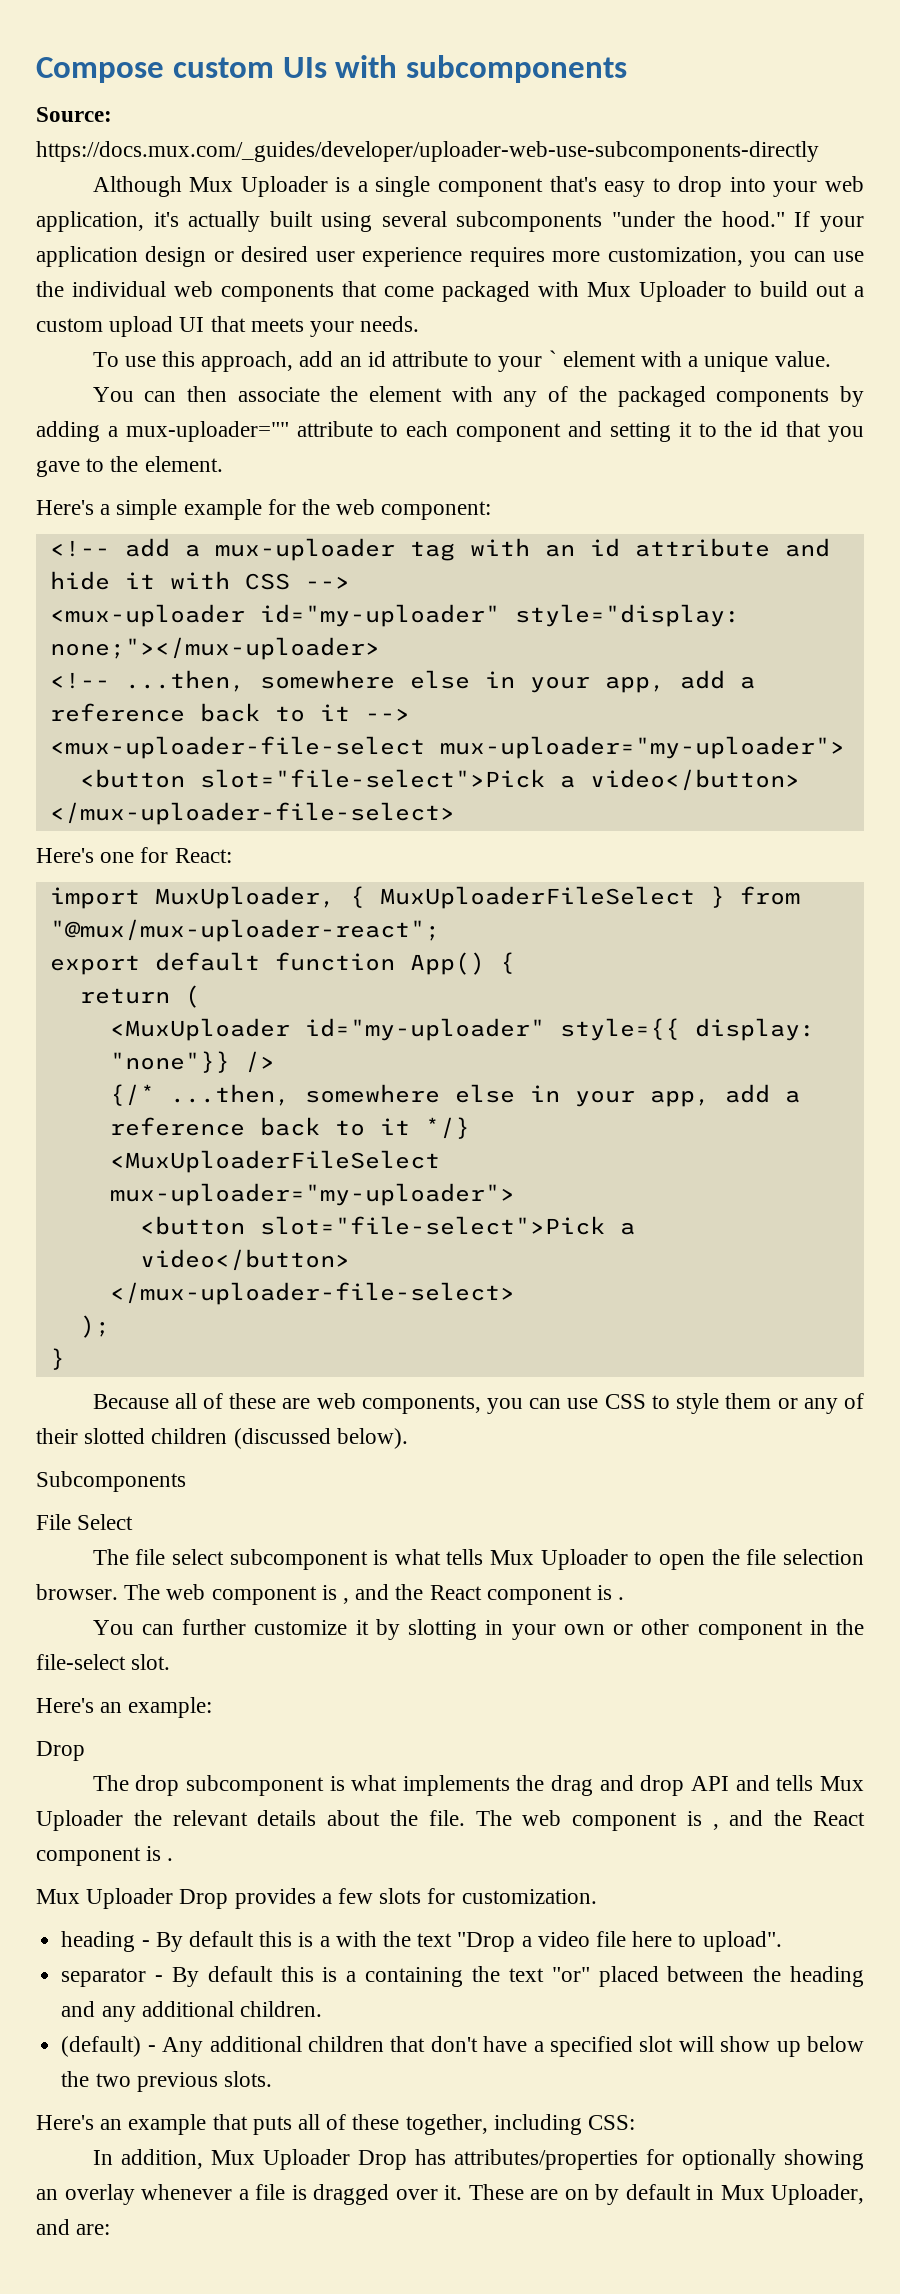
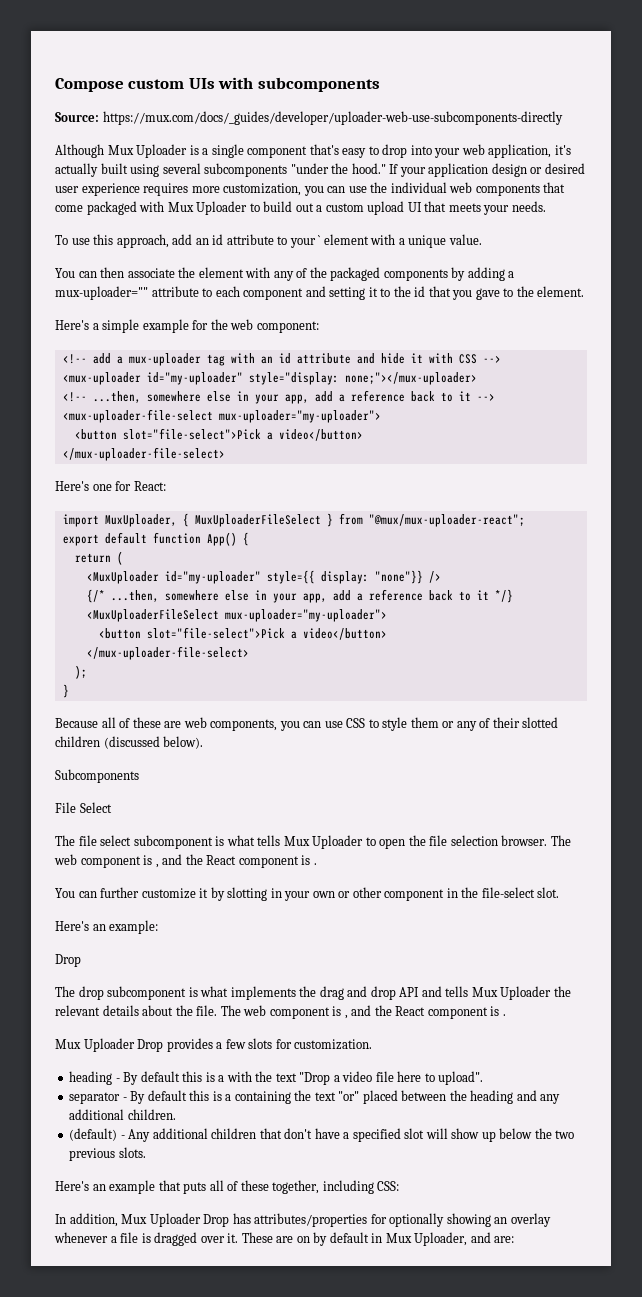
- Source: https://docs.mux.com/_guides/developer/uploader-web-use-subcomponents-directly
+ Source: https://mux.com/docs/_guides/developer/uploader-web-use-subcomponents-directly

